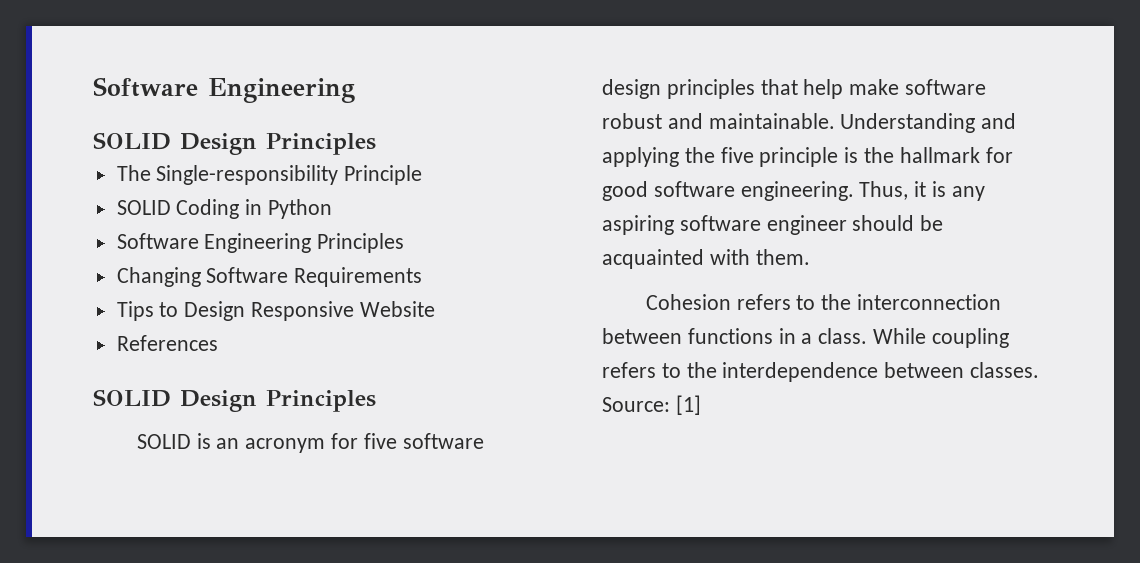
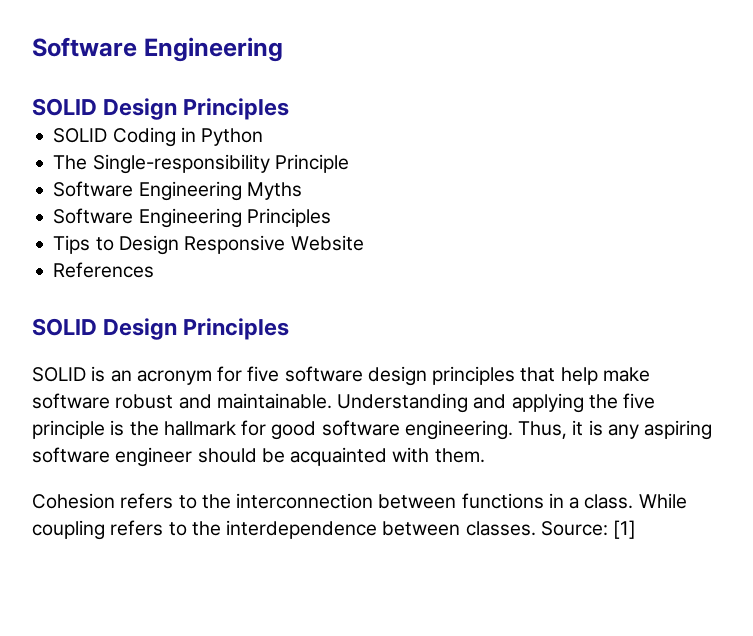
- The Single-responsibility Principle
+ The Single-responsibility Principle
+ Software Engineering Myths
- Changing Software Requirements

